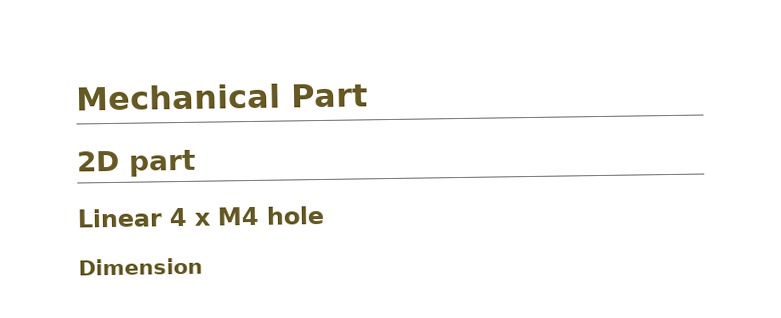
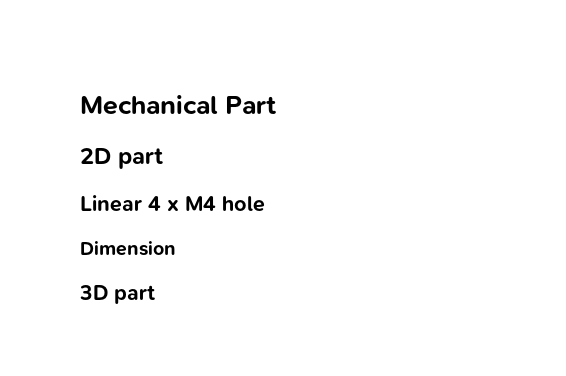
+ 3D part

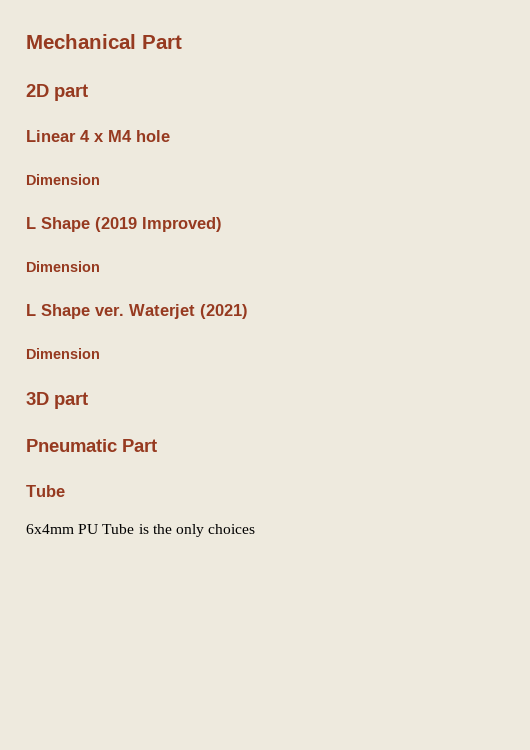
+ L Shape (2019 Improved)
+ Dimension
+ L Shape ver. Waterjet (2021)
+ Dimension
  3D part
+ Pneumatic Part
+ Tube
+ 6x4mm PU Tube is the only choices

